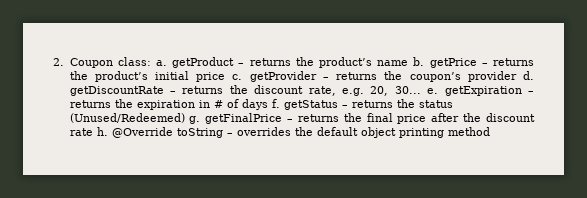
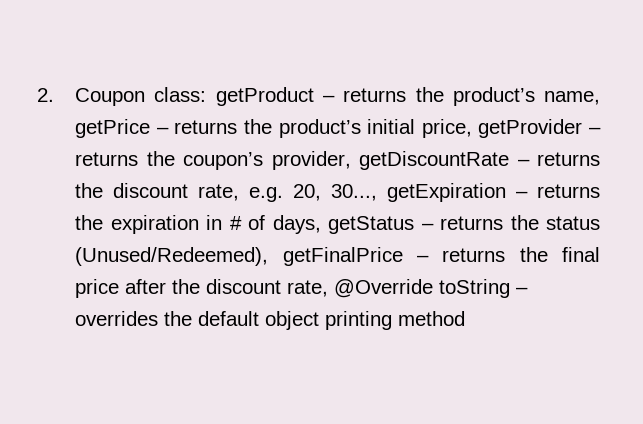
- 2. Coupon class: a. getProduct – returns the product’s name b. getPrice – returns the product’s initial price c. getProvider – returns the coupon’s provider d. getDiscountRate – returns the discount rate, e.g. 20, 30... e. getExpiration – returns the expiration in # of days f. getStatus – returns the status (Unused/Redeemed) g. getFinalPrice – returns the final price after the discount rate h. @Override toString – overrides the default object printing method
+ 2. Coupon class: getProduct – returns the product’s name, getPrice – returns the product’s initial price, getProvider – returns the coupon’s provider, getDiscountRate – returns the discount rate, e.g. 20, 30..., getExpiration – returns the expiration in # of days, getStatus – returns the status (Unused/Redeemed), getFinalPrice – returns the final price after the discount rate, @Override toString – overrides the default object printing method

